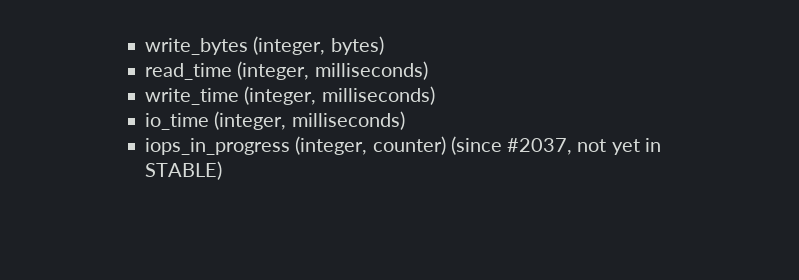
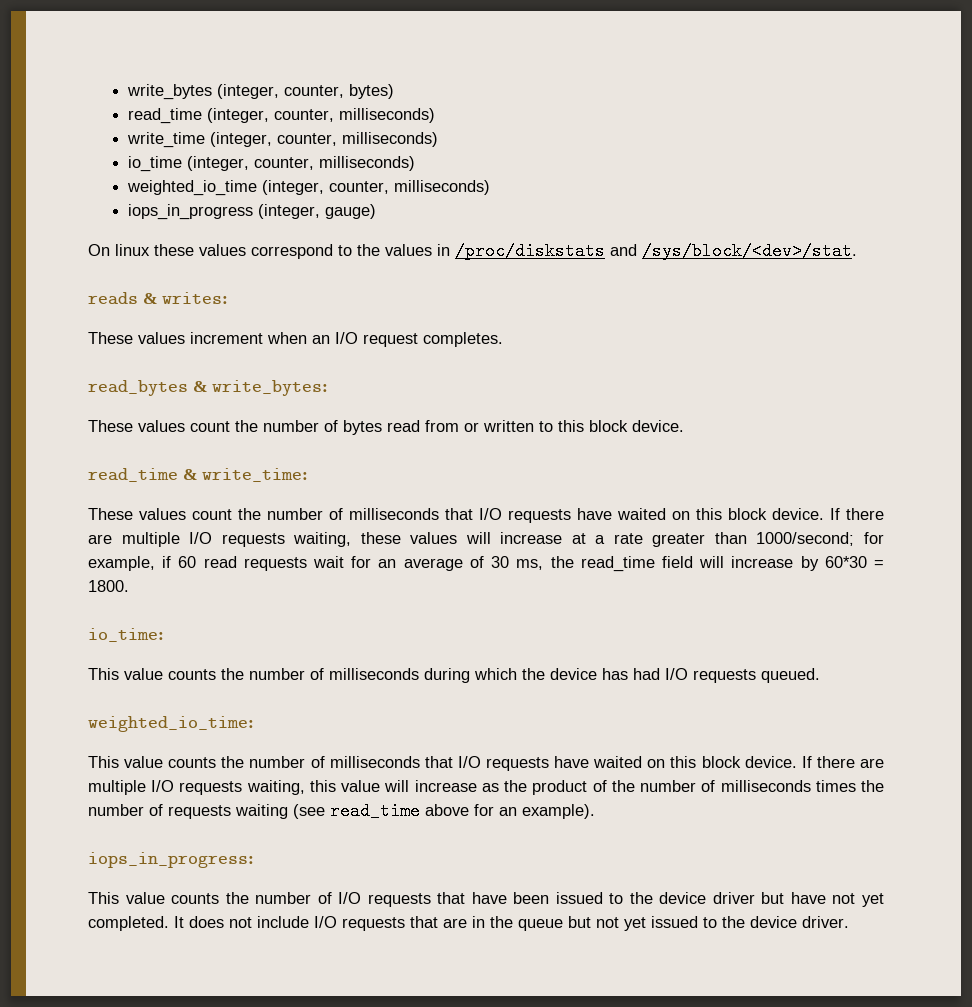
- write_bytes (integer, bytes)
+ write_bytes (integer, counter, bytes)
- read_time (integer, milliseconds)
+ read_time (integer, counter, milliseconds)
- write_time (integer, milliseconds)
+ write_time (integer, counter, milliseconds)
- io_time (integer, milliseconds)
- iops_in_progress (integer, counter) (since #2037, not yet in STABLE)
+ io_time (integer, counter, milliseconds)
+ weighted_io_time (integer, counter, milliseconds)
+ iops_in_progress (integer, gauge)
+ On linux these values correspond to the values in /proc/diskstats and /sys/block/<dev>/stat.
+ reads & writes:
+ These values increment when an I/O request completes.
+ read_bytes & write_bytes:
+ These values count the number of bytes read from or written to this block device.
+ read_time & write_time:
+ These values count the number of milliseconds that I/O requests have waited on this block device. If there are multiple I/O requests waiting, these values will increase at a rate greater than 1000/second; for example, if 60 read requests wait for an average of 30 ms, the read_time field will increase by 60*30 = 1800.
+ io_time:
+ This value counts the number of milliseconds during which the device has had I/O requests queued.
+ weighted_io_time:
+ This value counts the number of milliseconds that I/O requests have waited on this block device. If there are multiple I/O requests waiting, this value will increase as the product of the number of milliseconds times the number of requests waiting (see read_time above for an example).
+ iops_in_progress:
+ This value counts the number of I/O requests that have been issued to the device driver but have not yet completed. It does not include I/O requests that are in the queue but not yet issued to the device driver.

